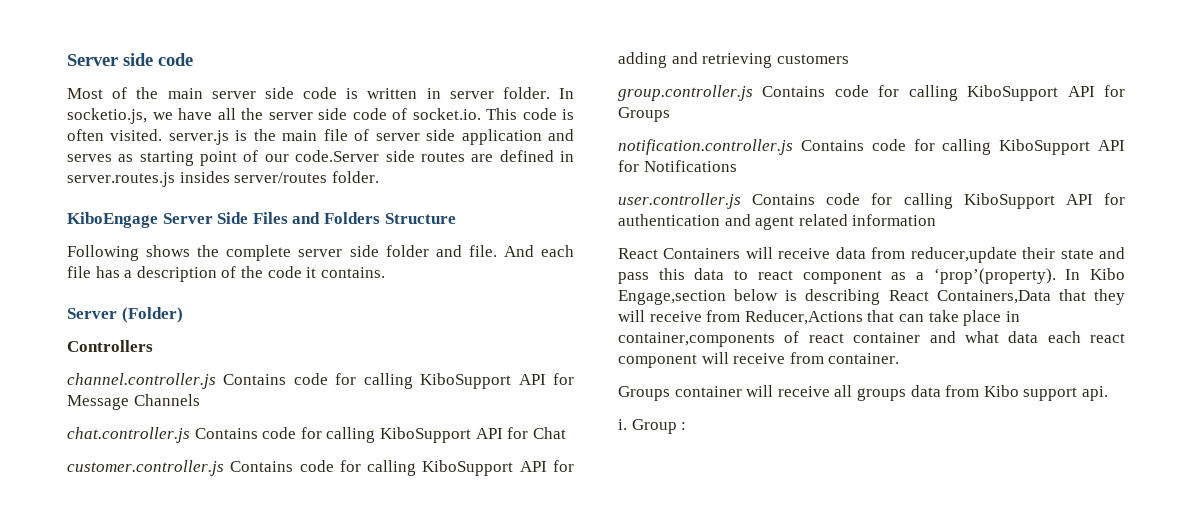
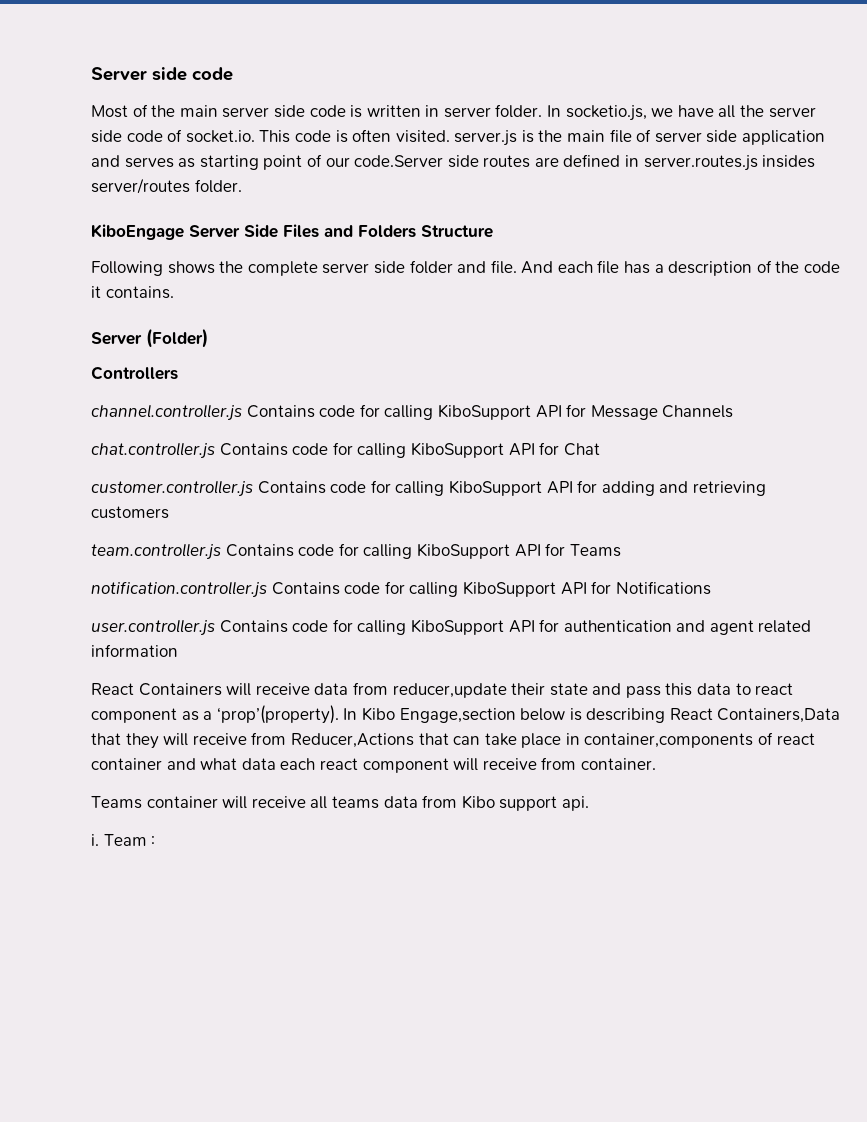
- group.controller.js Contains code for calling KiboSupport API for Groups
+ team.controller.js Contains code for calling KiboSupport API for Teams
- Groups container will receive all groups data from Kibo support api.
+ Teams container will receive all teams data from Kibo support api.
- Group :
+ Team :

